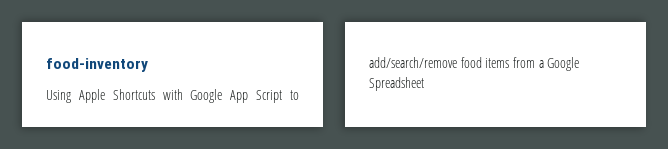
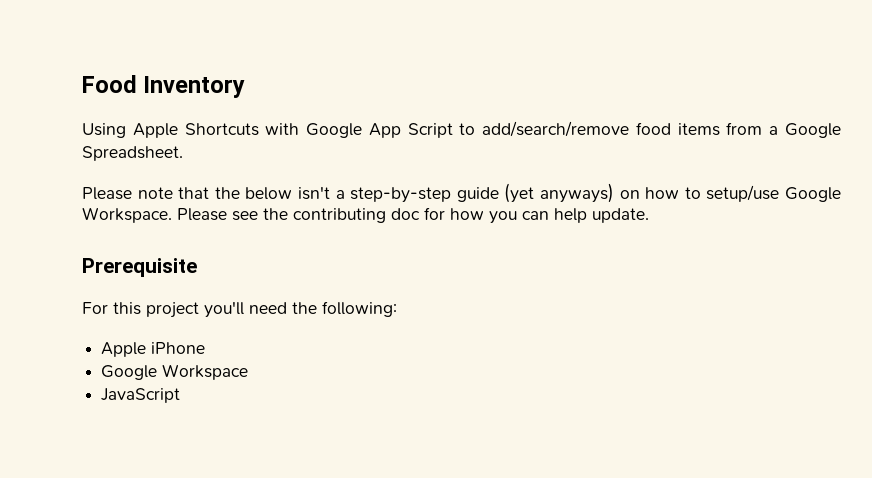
- food-inventory
+ Food Inventory
- Using Apple Shortcuts with Google App Script to add/search/remove food items from a Google Spreadsheet
+ Using Apple Shortcuts with Google App Script to add/search/remove food items from a Google Spreadsheet.
+ Please note that the below isn't a step-by-step guide (yet anyways) on how to setup/use Google Workspace. Please see the contributing doc for how you can help update.
+ Prerequisite
+ For this project you'll need the following:
+ Apple iPhone
+ Google Workspace
+ JavaScript

